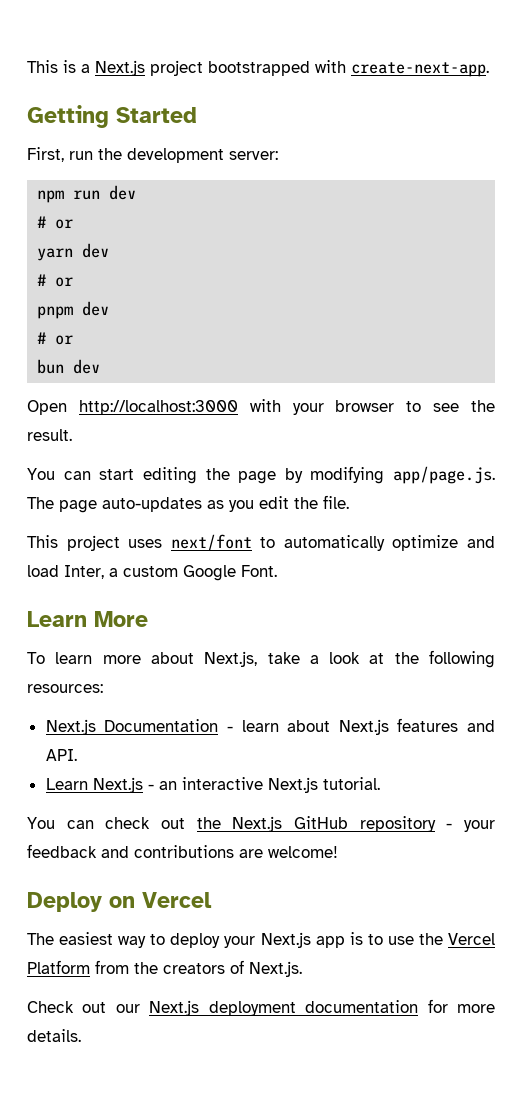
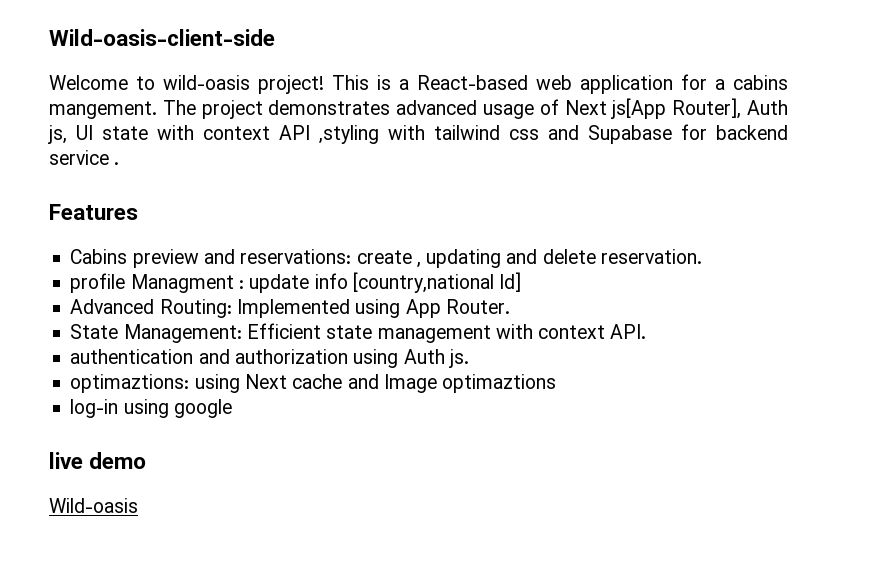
- This is a Next.js project bootstrapped with create-next-app.
- Getting Started
- First, run the development server:
- npm run dev
- # or
- yarn dev
- # or
- pnpm dev
- # or
- bun dev
- Open http://localhost:3000 with your browser to see the result.
- You can start editing the page by modifying app/page.js. The page auto-updates as you edit the file.
- This project uses next/font to automatically optimize and load Inter, a custom Google Font.
- Learn More
- To learn more about Next.js, take a look at the following resources:
- Next.js Documentation - learn about Next.js features and API.
- Learn Next.js - an interactive Next.js tutorial.
- You can check out the Next.js GitHub repository - your feedback and contributions are welcome!
- Deploy on Vercel
- The easiest way to deploy your Next.js app is to use the Vercel Platform from the creators of Next.js.
- Check out our Next.js deployment documentation for more details.
+ Wild-oasis-client-side
+ Welcome to wild-oasis project! This is a React-based web application for a cabins mangement. The project demonstrates advanced usage of Next js[App Router], Auth js, UI state with context API ,styling with tailwind css and Supabase for backend service .
+ Features
+ Cabins preview and reservations: create , updating and delete reservation.
+ profile Managment : update info [country,national Id]
+ Advanced Routing: Implemented using App Router.
+ State Management: Efficient state management with context API.
+ authentication and authorization using Auth js.
+ optimaztions: using Next cache and Image optimaztions
+ log-in using google
+ live demo
+ Wild-oasis

